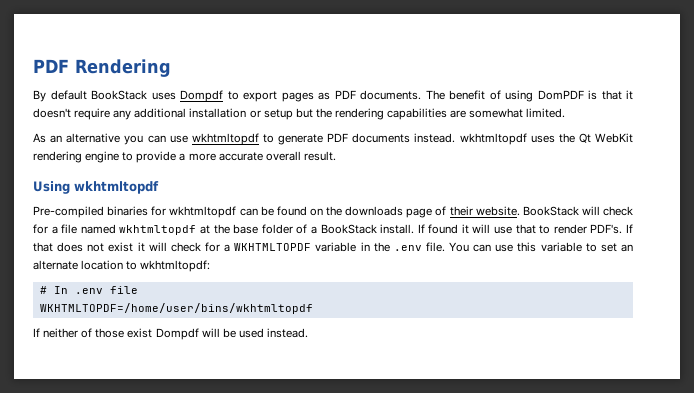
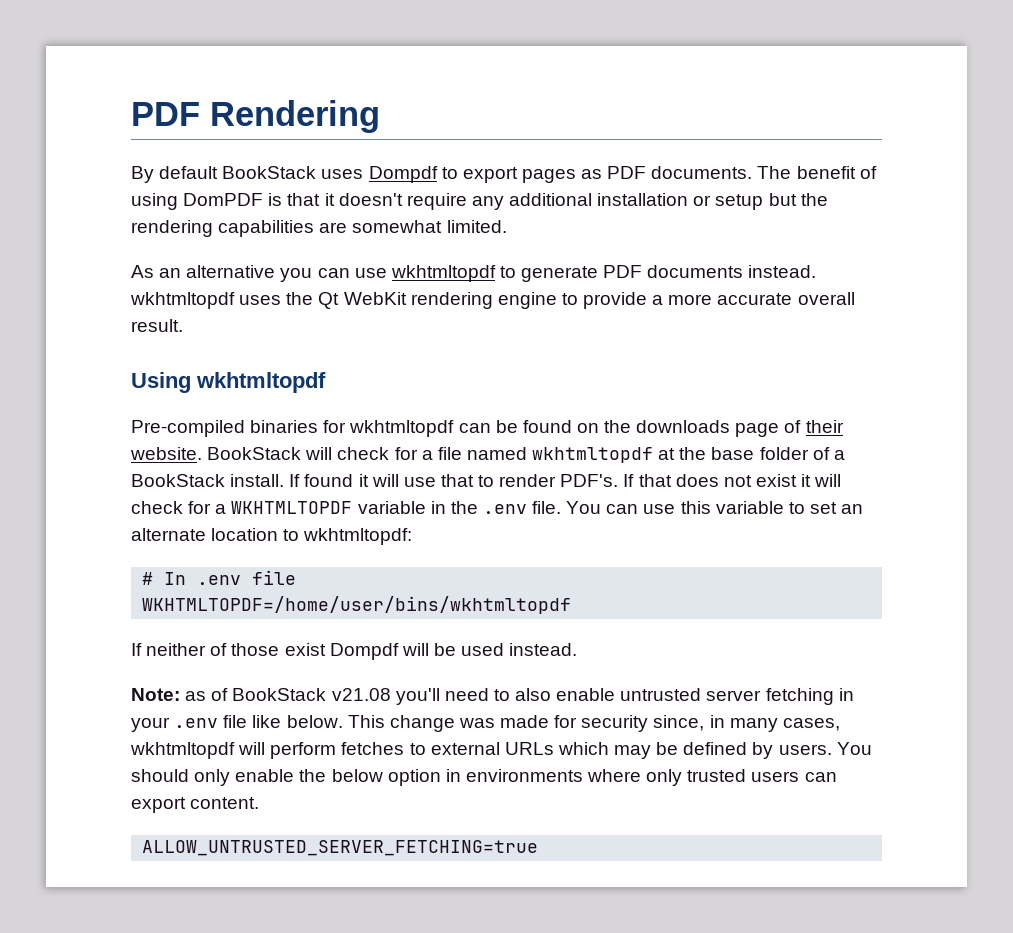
+ Note: as of BookStack v21.08 you'll need to also enable untrusted server fetching in your .env file like below. This change was made for security since, in many cases, wkhtmltopdf will perform fetches to external URLs which may be defined by users. You should only enable the below option in environments where only trusted users can export content.
+ ALLOW_UNTRUSTED_SERVER_FETCHING=true

